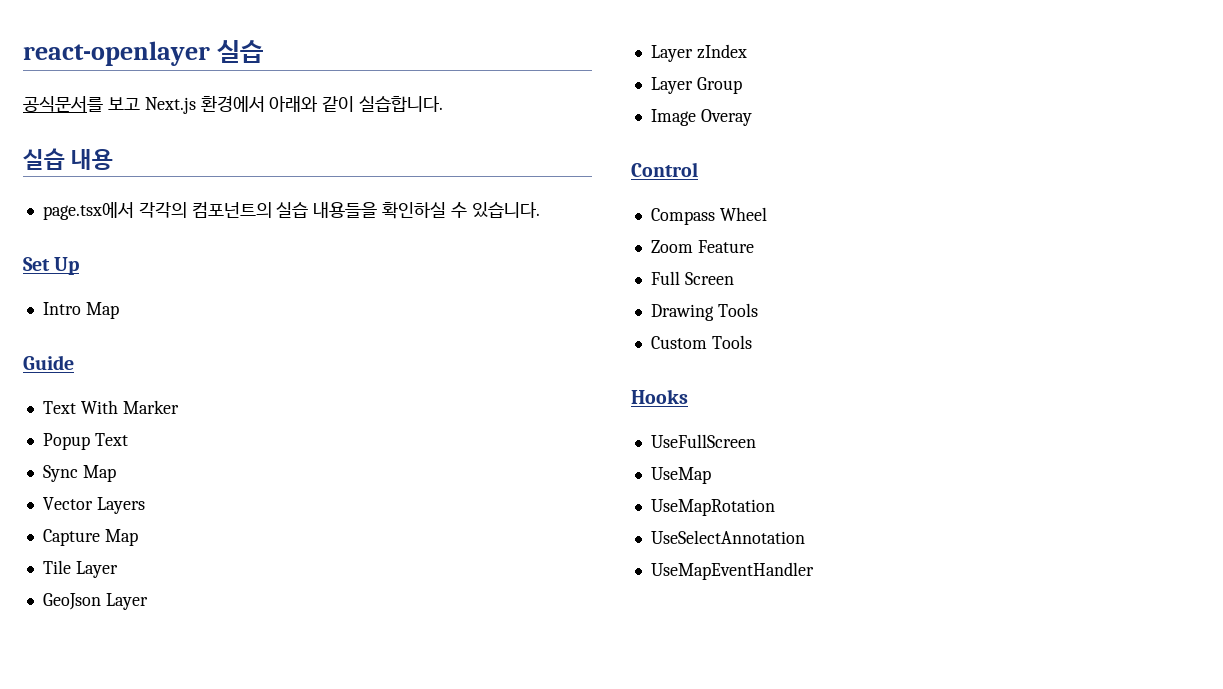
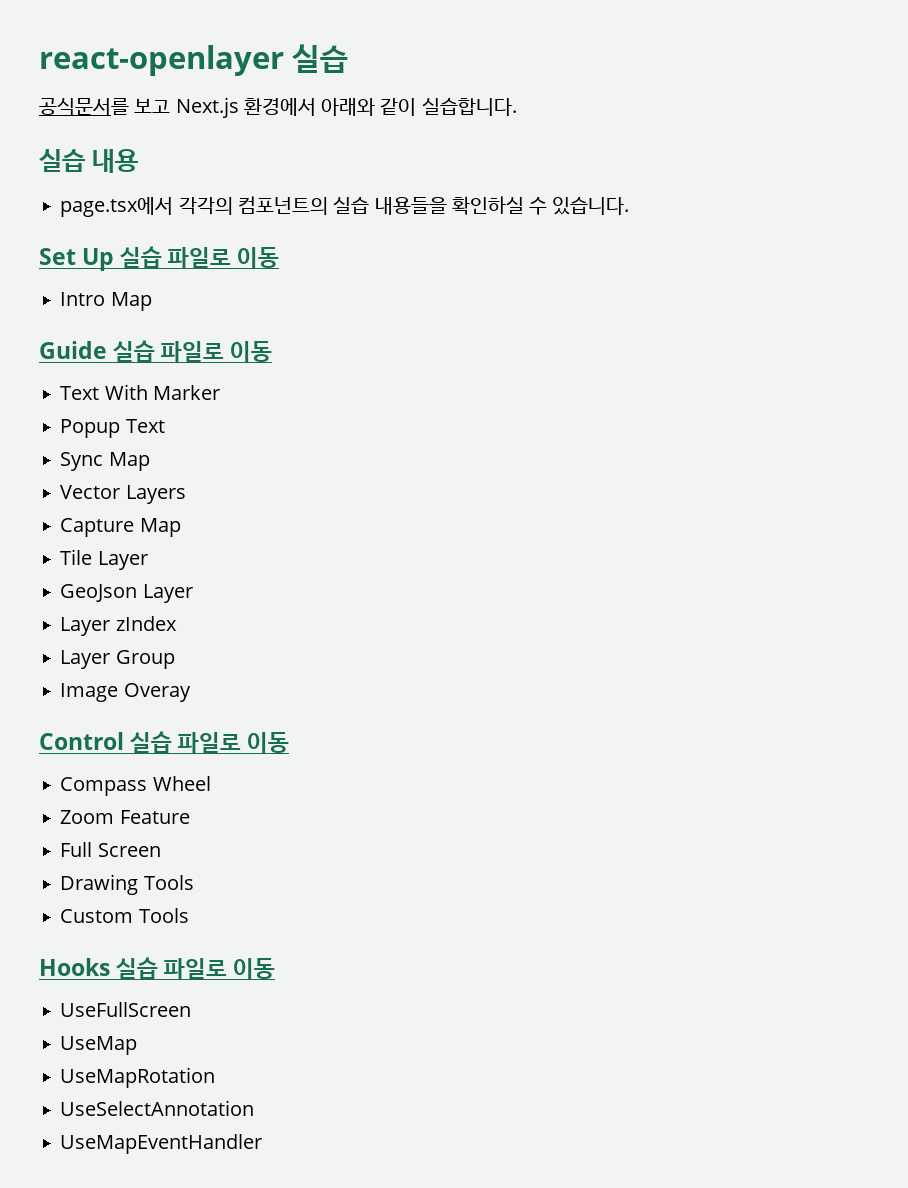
- Set Up
+ Set Up 실습 파일로 이동
- Guide
+ Guide 실습 파일로 이동
- Control
+ Control 실습 파일로 이동
- Hooks
+ Hooks 실습 파일로 이동

